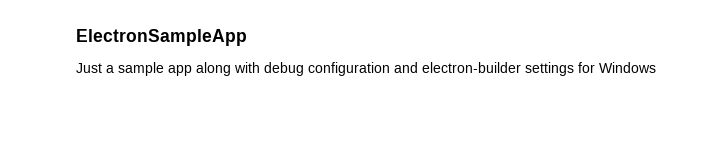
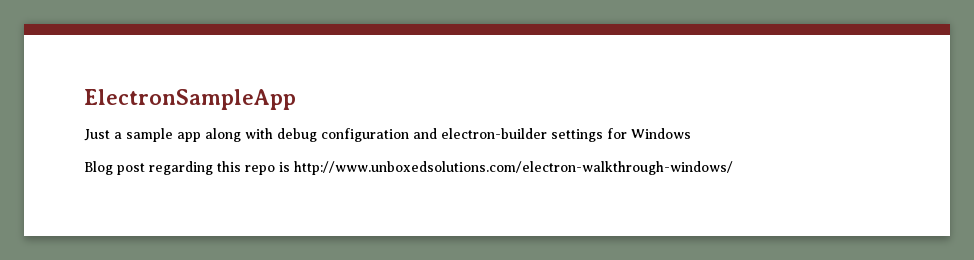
+ Blog post regarding this repo is http://www.unboxedsolutions.com/electron-walkthrough-windows/

